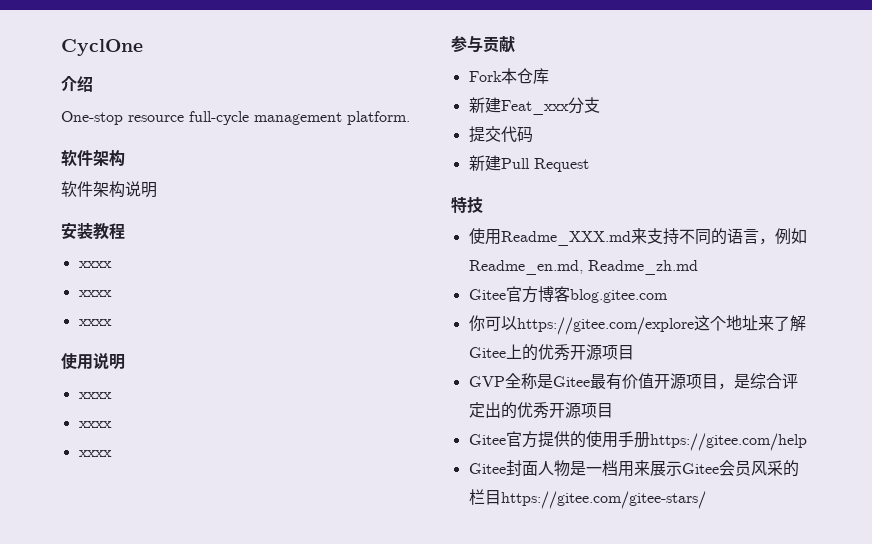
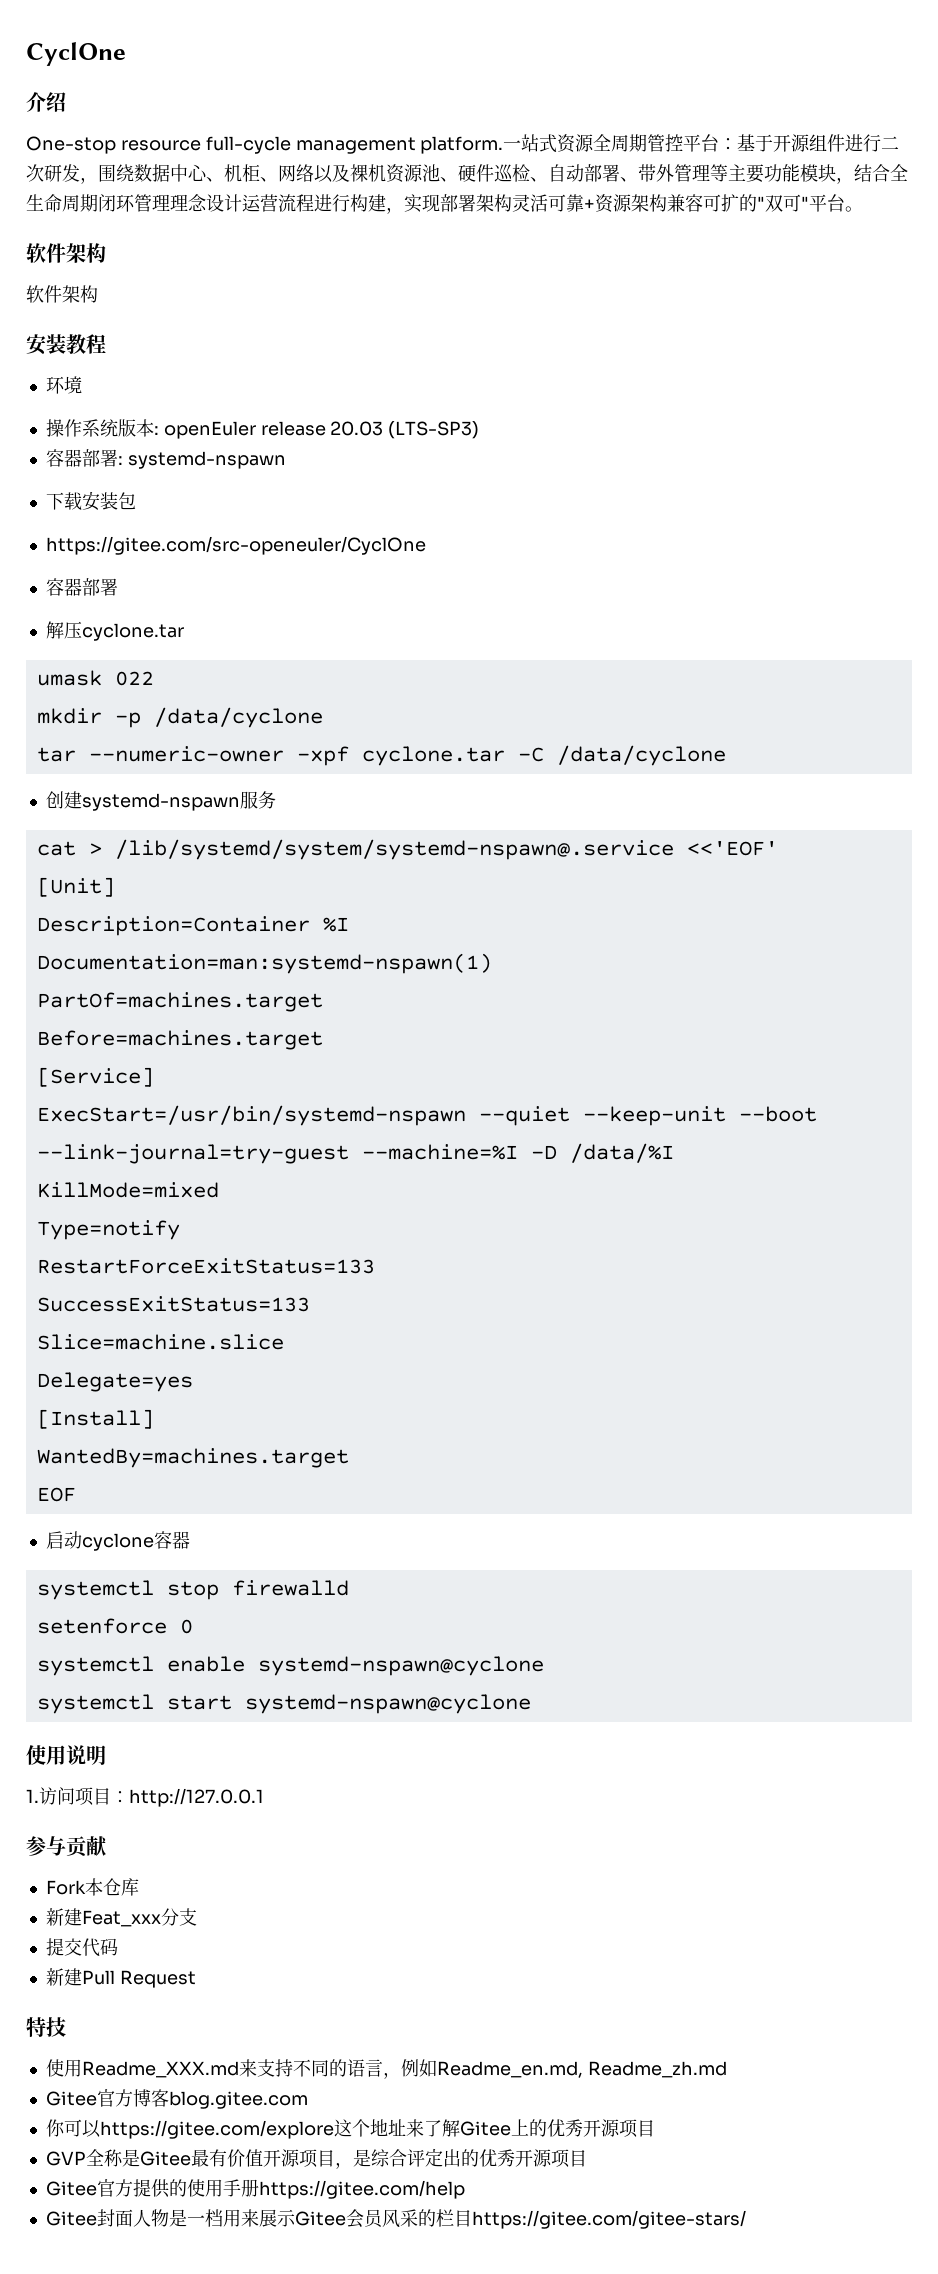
- One-stop resource full-cycle management platform.
+ One-stop resource full-cycle management platform.一站式资源全周期管控平台：基于开源组件进行二次研发，围绕数据中心、机柜、网络以及裸机资源池、硬件巡检、自动部署、带外管理等主要功能模块，结合全生命周期闭环管理理念设计运营流程进行构建，实现部署架构灵活可靠+资源架构兼容可扩的"双可"平台。
  软件架构
- 软件架构说明
+ 软件架构
  安装教程
- xxxx
- xxxx
- xxxx
+ 环境
+ 操作系统版本: openEuler release 20.03 (LTS-SP3)
+ 容器部署: systemd-nspawn
+ 下载安装包
+ https://gitee.com/src-openeuler/CyclOne
+ 容器部署
+ 解压cyclone.tar
+ umask 022
+ mkdir -p /data/cyclone
+ tar --numeric-owner -xpf cyclone.tar -C /data/cyclone
+ 创建systemd-nspawn服务
+ cat > /lib/systemd/system/systemd-nspawn@.service <<'EOF'
+ [Unit]
+ Description=Container %I
+ Documentation=man:systemd-nspawn(1)
+ PartOf=machines.target
+ Before=machines.target
+ [Service]
+ ExecStart=/usr/bin/systemd-nspawn --quiet --keep-unit --boot --link-journal=try-guest --machine=%I -D /data/%I
+ KillMode=mixed
+ Type=notify
+ RestartForceExitStatus=133
+ SuccessExitStatus=133
+ Slice=machine.slice
+ Delegate=yes
+ [Install]
+ WantedBy=machines.target
+ EOF
+ 启动cyclone容器
+ systemctl stop firewalld
+ setenforce 0
+ systemctl enable systemd-nspawn@cyclone
+ systemctl start systemd-nspawn@cyclone
  使用说明
- xxxx
- xxxx
- xxxx
+ 1.访问项目：http://127.0.0.1

